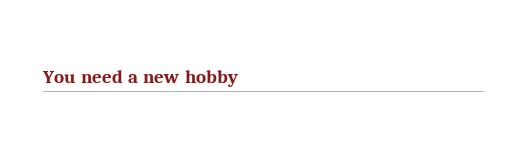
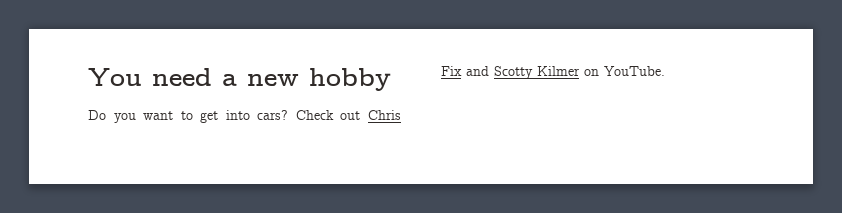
+ Do you want to get into cars? Check out Chris Fix and Scotty Kilmer on YouTube.

